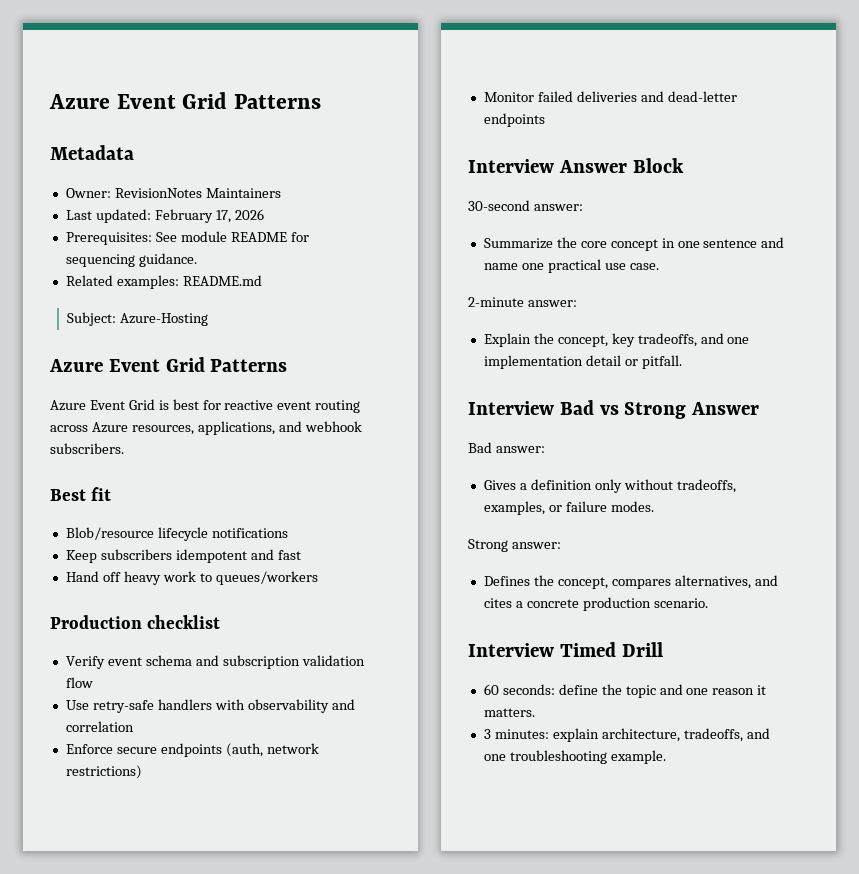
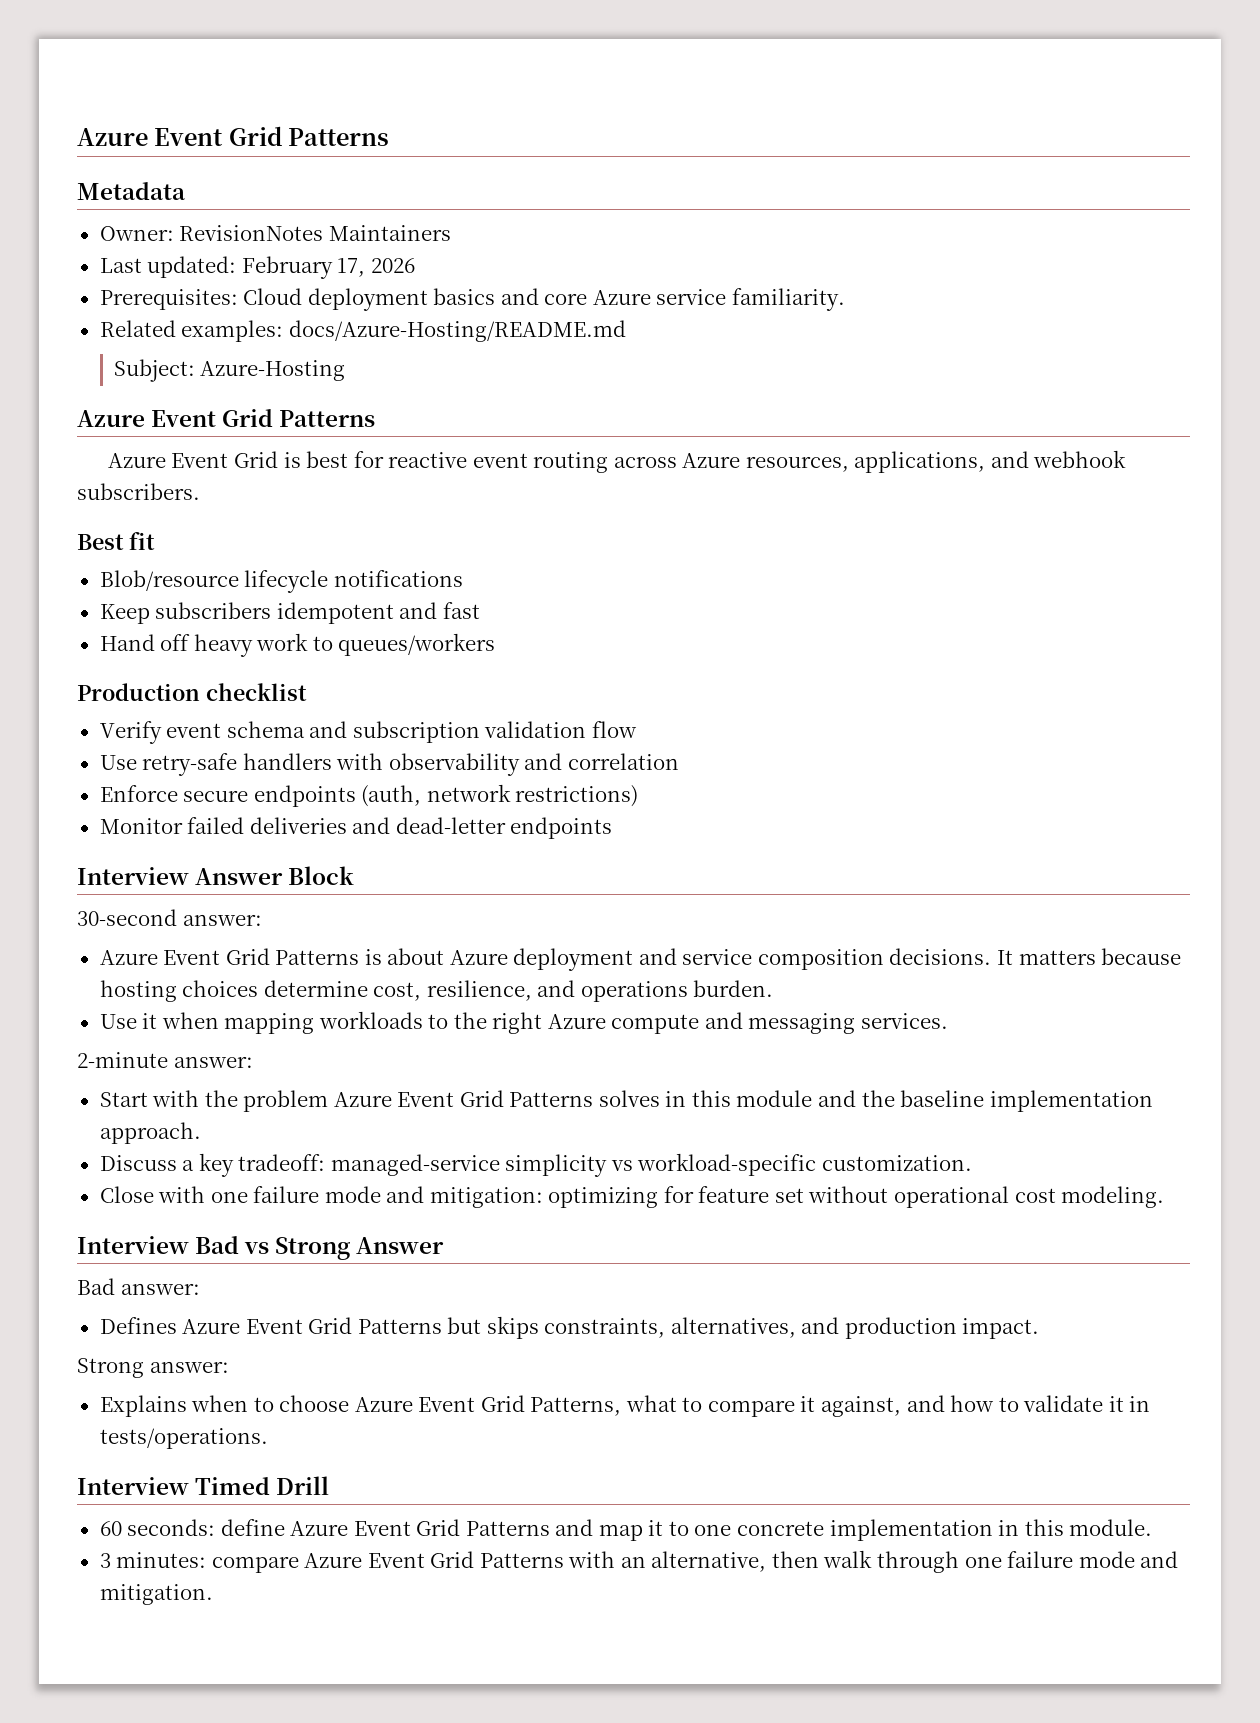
- Prerequisites: See module README for sequencing guidance.
+ Prerequisites: Cloud deployment basics and core Azure service familiarity.
- Related examples: README.md
+ Related examples: docs/Azure-Hosting/README.md
- Summarize the core concept in one sentence and name one practical use case.
+ Azure Event Grid Patterns is about Azure deployment and service composition decisions. It matters because hosting choices determine cost, resilience, and operations burden.
+ Use it when mapping workloads to the right Azure compute and messaging services.
  2-minute answer:
- Explain the concept, key tradeoffs, and one implementation detail or pitfall.
+ Start with the problem Azure Event Grid Patterns solves in this module and the baseline implementation approach.
+ Discuss a key tradeoff: managed-service simplicity vs workload-specific customization.
+ Close with one failure mode and mitigation: optimizing for feature set without operational cost modeling.
- Gives a definition only without tradeoffs, examples, or failure modes.
+ Defines Azure Event Grid Patterns but skips constraints, alternatives, and production impact.
  Strong answer:
- Defines the concept, compares alternatives, and cites a concrete production scenario.
+ Explains when to choose Azure Event Grid Patterns, what to compare it against, and how to validate it in tests/operations.
- 60 seconds: define the topic and one reason it matters.
- 3 minutes: explain architecture, tradeoffs, and one troubleshooting example.
+ 60 seconds: define Azure Event Grid Patterns and map it to one concrete implementation in this module.
+ 3 minutes: compare Azure Event Grid Patterns with an alternative, then walk through one failure mode and mitigation.

